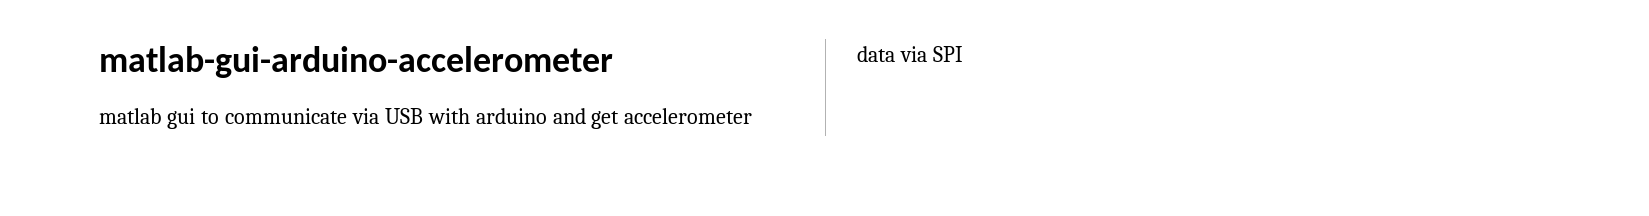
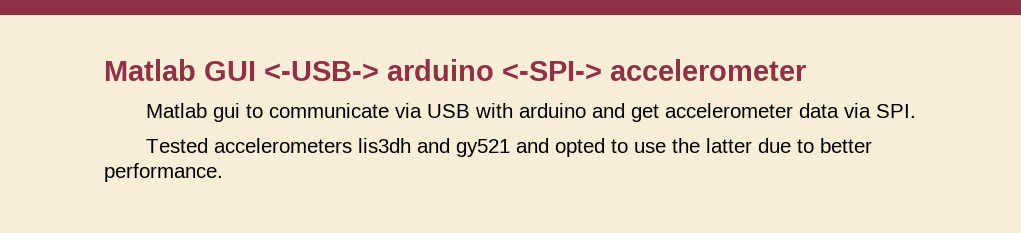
- matlab-gui-arduino-accelerometer
- matlab gui to communicate via USB with arduino and get accelerometer data via SPI
+ Matlab GUI <-USB-> arduino <-SPI-> accelerometer
+ Matlab gui to communicate via USB with arduino and get accelerometer data via SPI.
+ Tested accelerometers lis3dh and gy521 and opted to use the latter due to better performance.

